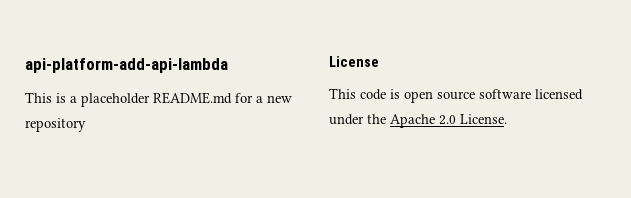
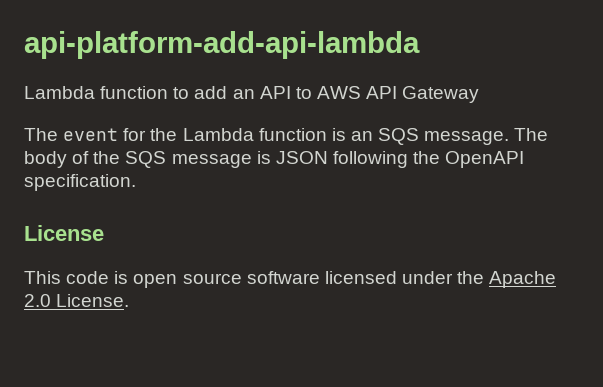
- This is a placeholder README.md for a new repository
+ Lambda function to add an API to AWS API Gateway
+ The event for the Lambda function is an SQS message. The body of the SQS message is JSON following the OpenAPI specification.

